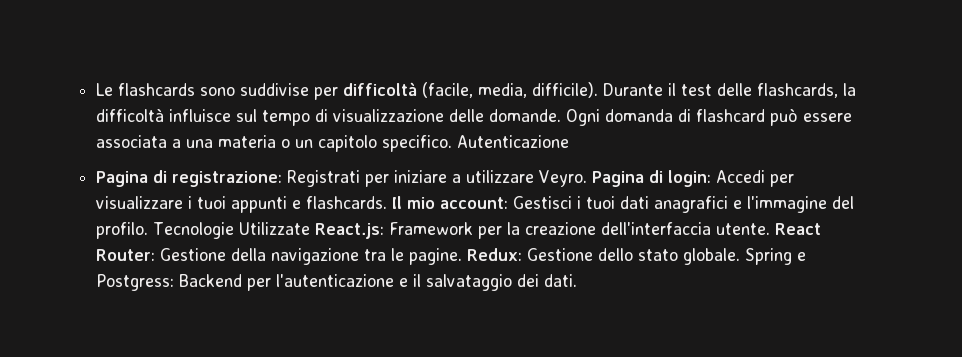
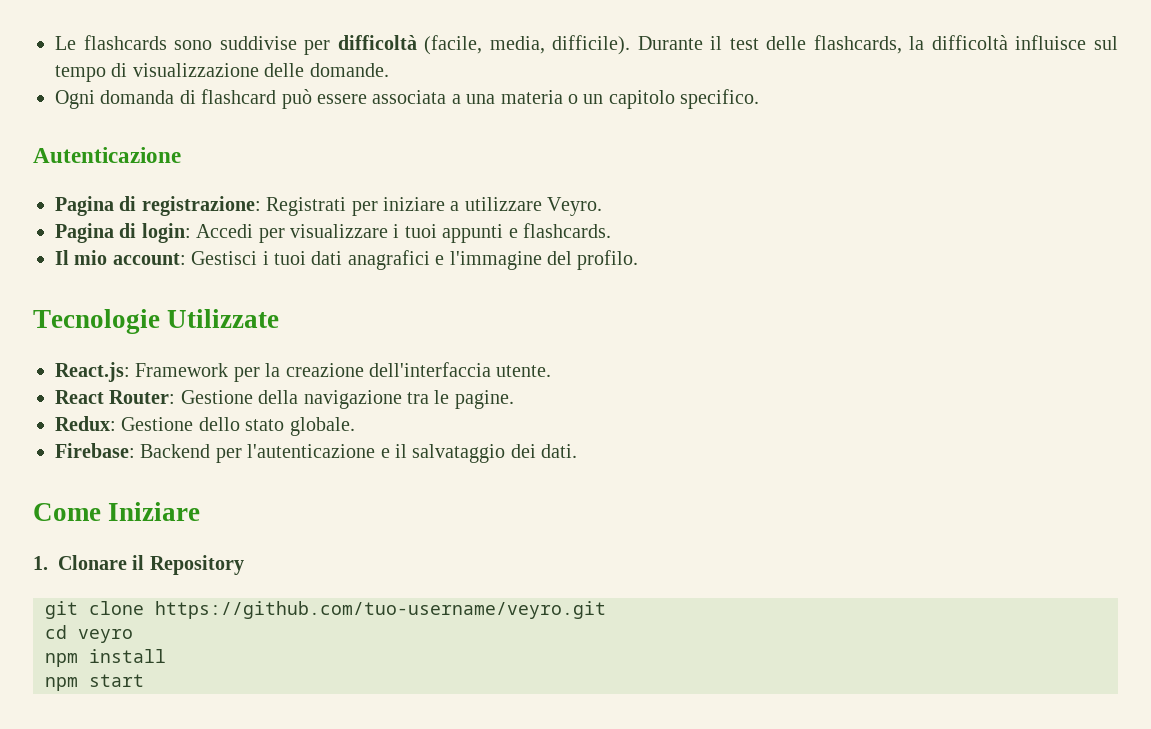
- Durante il test delle flashcards, la difficoltà influisce sul tempo di visualizzazione delle domande. Ogni domanda di flashcard può essere associata a una materia o un capitolo specifico. Autenticazione
+ Durante il test delle flashcards, la difficoltà influisce sul tempo di visualizzazione delle domande.
+ Ogni domanda di flashcard può essere associata a una materia o un capitolo specifico.
+ Autenticazione
- Registrati per iniziare a utilizzare Veyro. Pagina di login:
+ Registrati per iniziare a utilizzare Veyro.
+ Pagina di login:
- Accedi per visualizzare i tuoi appunti e flashcards. Il mio account:
+ Accedi per visualizzare i tuoi appunti e flashcards.
+ Il mio account:
- Gestisci i tuoi dati anagrafici e l'immagine del profilo. Tecnologie Utilizzate React.js:
+ Gestisci i tuoi dati anagrafici e l'immagine del profilo.
+ Tecnologie Utilizzate
+ React.js:
- Framework per la creazione dell'interfaccia utente. React Router:
+ Framework per la creazione dell'interfaccia utente.
+ React Router:
- Gestione della navigazione tra le pagine. Redux:
+ Gestione della navigazione tra le pagine.
+ Redux:
- Gestione dello stato globale. Spring e Postgress:
+ Gestione dello stato globale.
+ Firebase:
+ Come Iniziare
+ 1. Clonare il Repository
+ git clone https://github.com/tuo-username/veyro.git
+ cd veyro
+ npm install
+ npm start

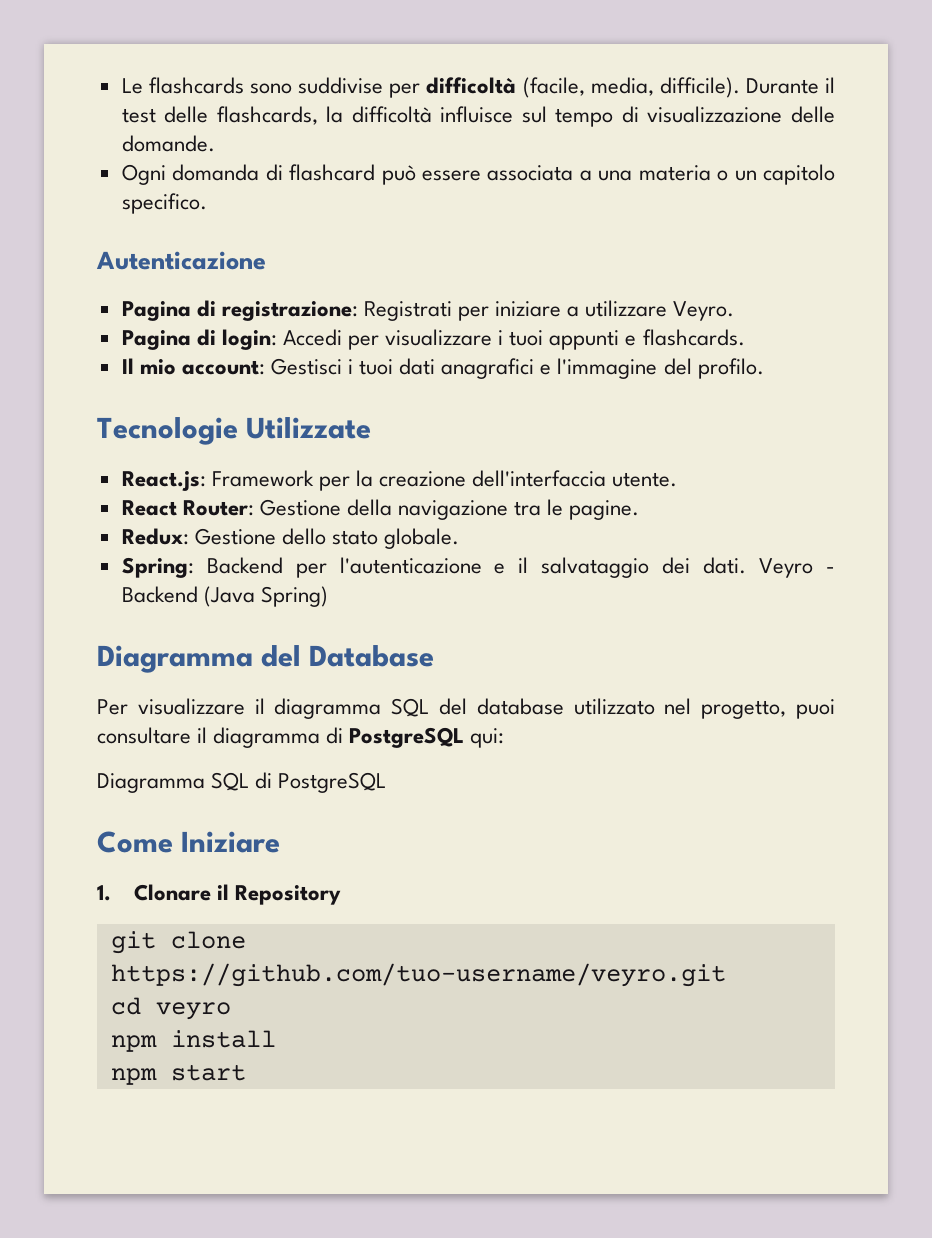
- Firebase: Backend per l'autenticazione e il salvataggio dei dati.
+ Spring: Backend per l'autenticazione e il salvataggio dei dati. Veyro - Backend (Java Spring)
+ Diagramma del Database
+ Per visualizzare il diagramma SQL del database utilizzato nel progetto, puoi consultare il diagramma di PostgreSQL qui:
+ Diagramma SQL di PostgreSQL

